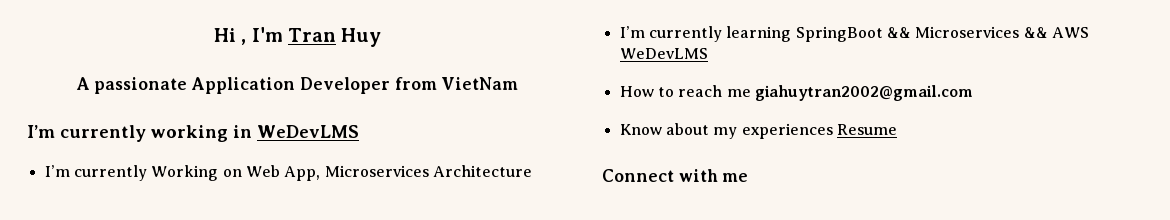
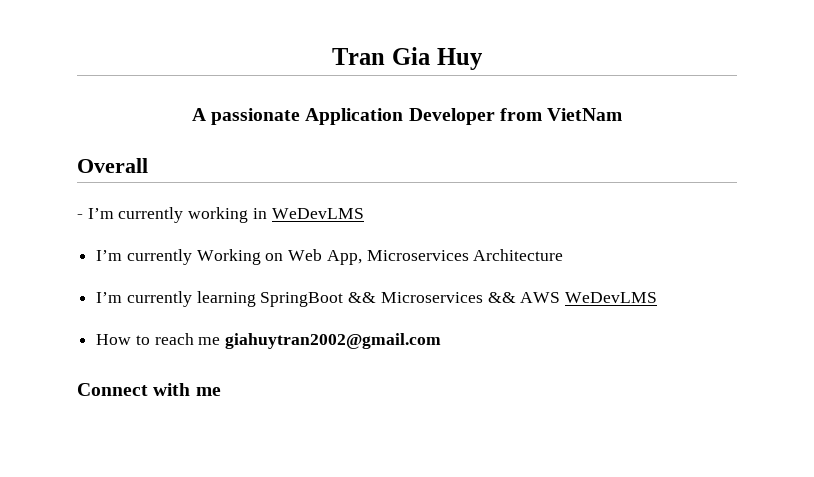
- Hi , I'm Tran Huy
+ Tran Gia Huy
- I’m currently working in WeDevLMS
+ Overall
+ - I’m currently working in WeDevLMS
- Know about my experiences Resume

